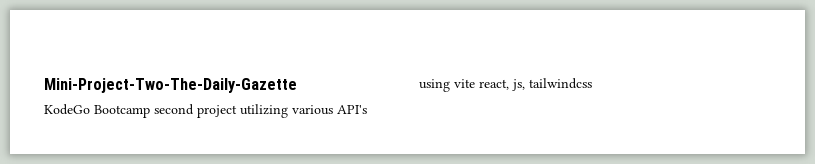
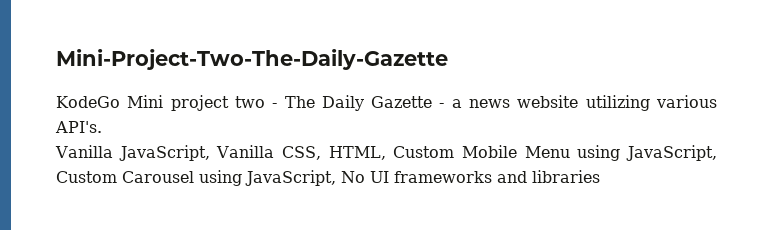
- KodeGo Bootcamp second project utilizing various API's using vite react, js, tailwindcss
+ KodeGo Mini project two - The Daily Gazette - a news website utilizing various API's.
+ Vanilla JavaScript, Vanilla CSS, HTML, Custom Mobile Menu using JavaScript, Custom Carousel using JavaScript, No UI frameworks and libraries

